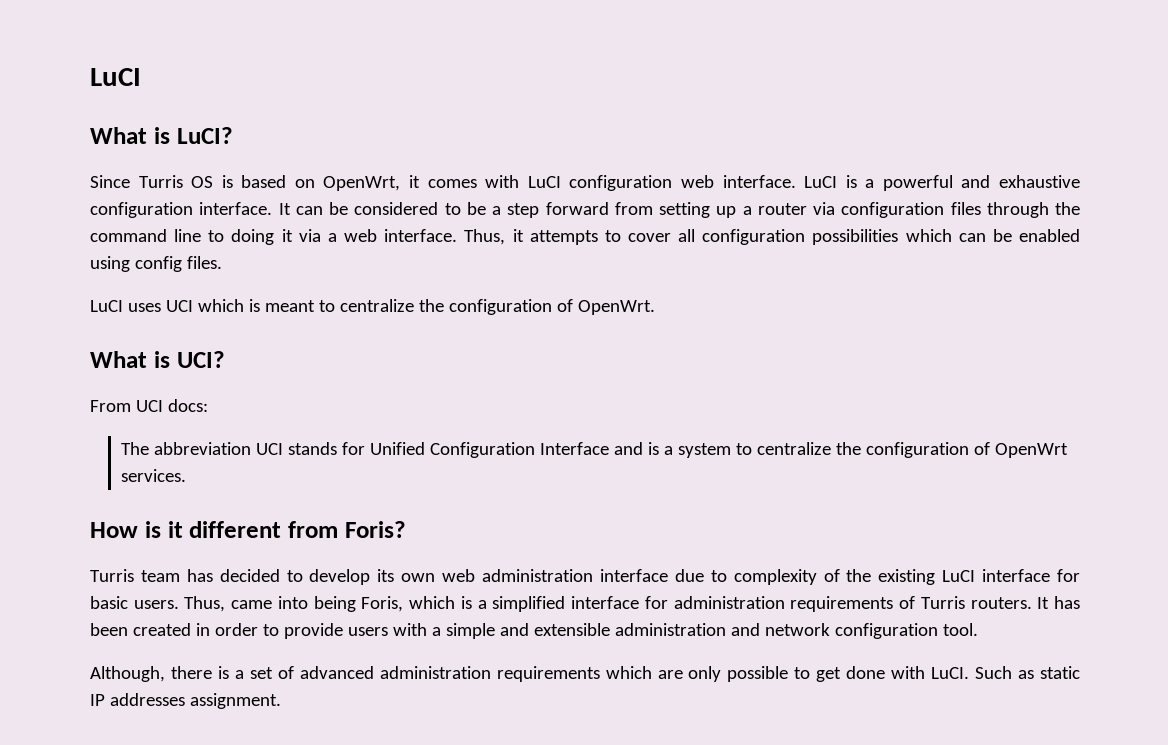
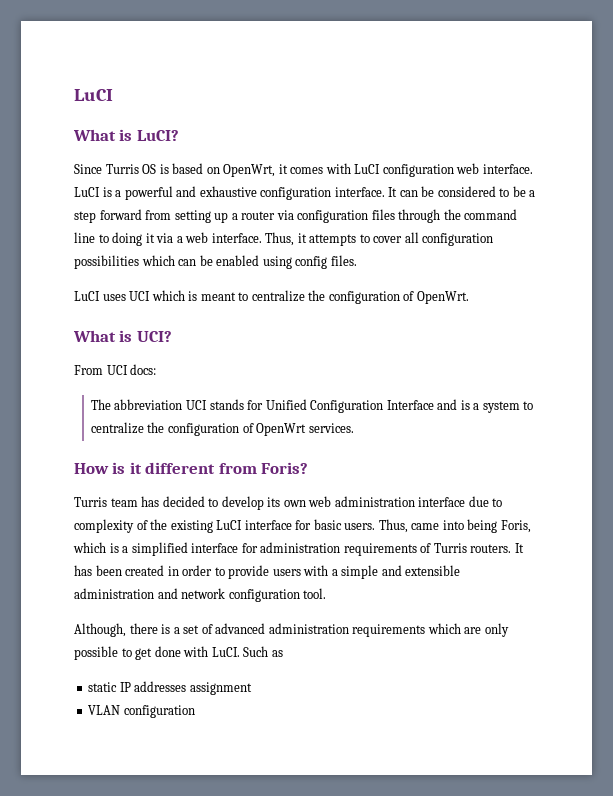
- Such as static IP addresses assignment.
+ Such as
+ static IP addresses assignment
+ VLAN configuration

